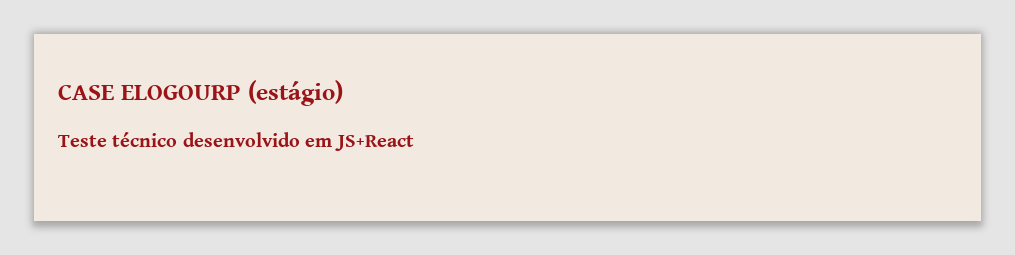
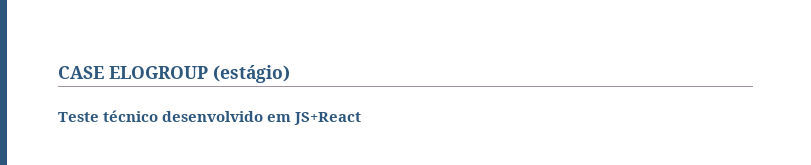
- CASE ELOGOURP (estágio)
+ CASE ELOGROUP (estágio)

